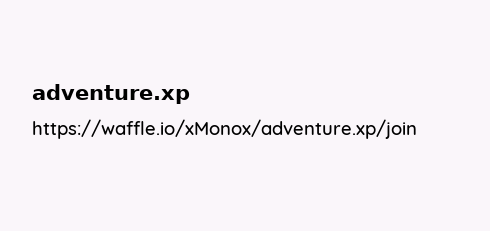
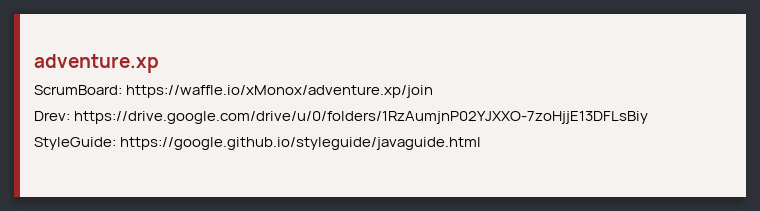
- https://waffle.io/xMonox/adventure.xp/join
+ ScrumBoard: https://waffle.io/xMonox/adventure.xp/join
+ Drev: https://drive.google.com/drive/u/0/folders/1RzAumjnP02YJXXO-7zoHjjE13DFLsBiy
+ StyleGuide: https://google.github.io/styleguide/javaguide.html

